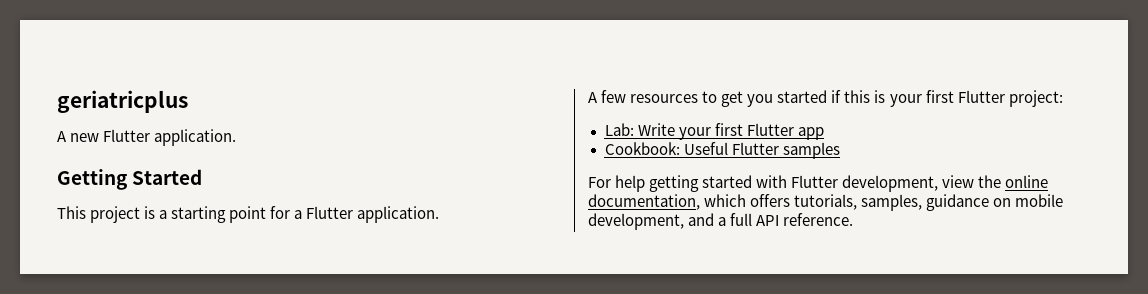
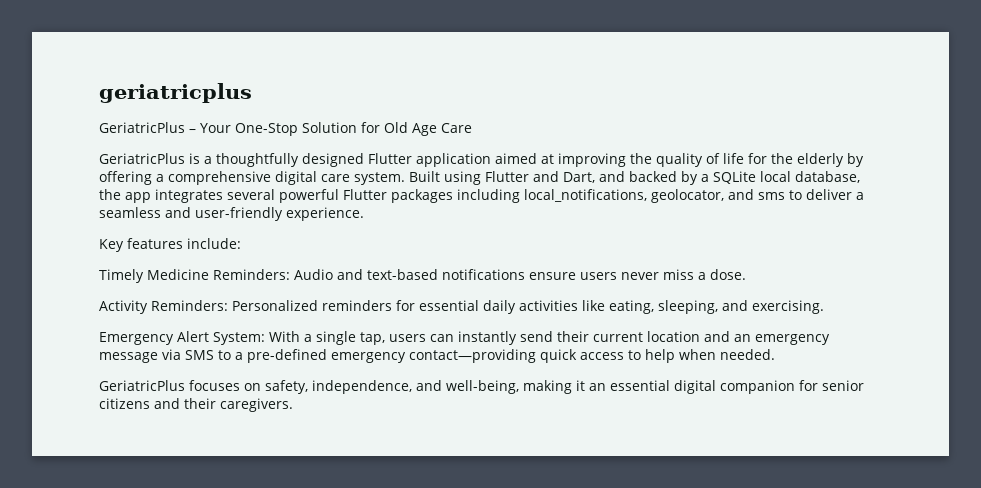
- A new Flutter application.
- Getting Started
- This project is a starting point for a Flutter application.
- A few resources to get you started if this is your first Flutter project:
- Lab: Write your first Flutter app
- Cookbook: Useful Flutter samples
- For help getting started with Flutter development, view the online documentation, which offers tutorials, samples, guidance on mobile development, and a full API reference.
+ GeriatricPlus – Your One-Stop Solution for Old Age Care
+ GeriatricPlus is a thoughtfully designed Flutter application aimed at improving the quality of life for the elderly by offering a comprehensive digital care system. Built using Flutter and Dart, and backed by a SQLite local database, the app integrates several powerful Flutter packages including local_notifications, geolocator, and sms to deliver a seamless and user-friendly experience.
+ Key features include:
+ Timely Medicine Reminders: Audio and text-based notifications ensure users never miss a dose.
+ Activity Reminders: Personalized reminders for essential daily activities like eating, sleeping, and exercising.
+ Emergency Alert System: With a single tap, users can instantly send their current location and an emergency message via SMS to a pre-defined emergency contact—providing quick access to help when needed.
+ GeriatricPlus focuses on safety, independence, and well-being, making it an essential digital companion for senior citizens and their caregivers.

